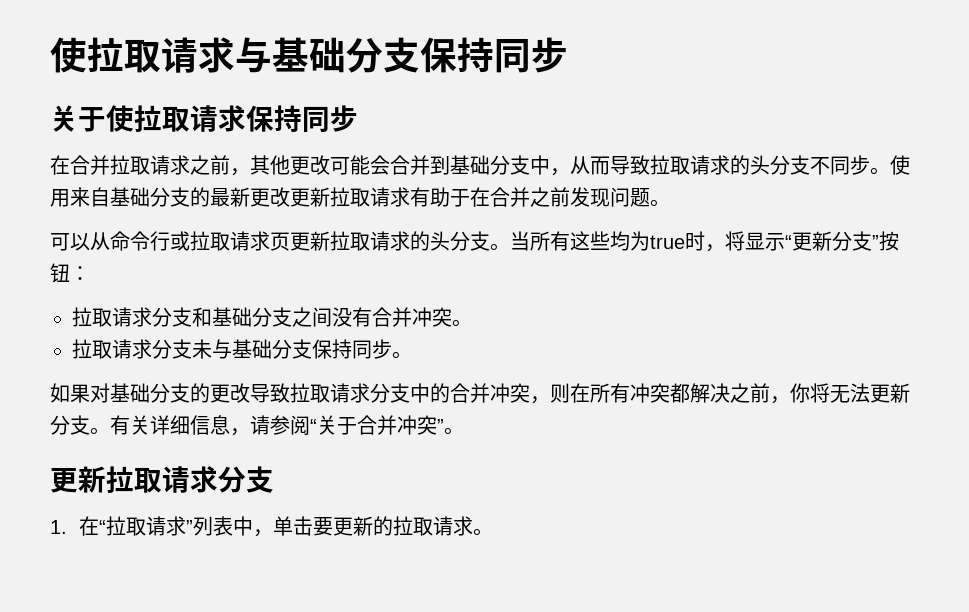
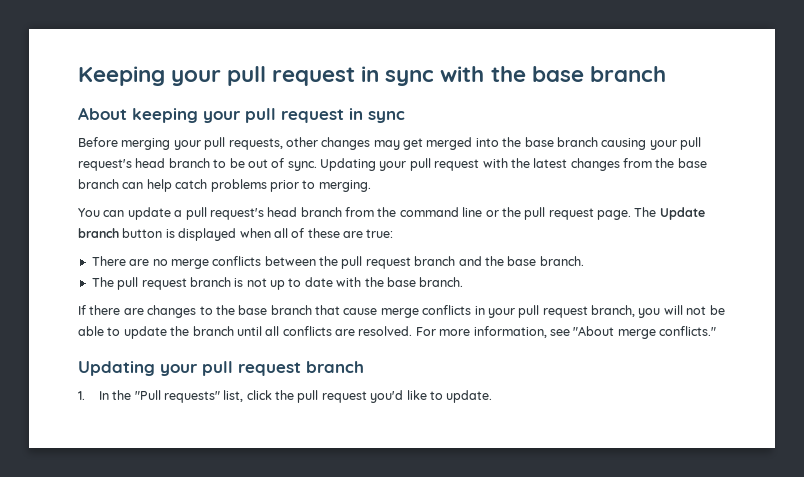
- 使拉取请求与基础分支保持同步
- 关于使拉取请求保持同步
- 在合并拉取请求之前，其他更改可能会合并到基础分支中，从而导致拉取请求的头分支不同步。使用来自基础分支的最新更改更新拉取请求有助于在合并之前发现问题。
- 可以从命令行或拉取请求页更新拉取请求的头分支。当所有这些均为true时，将显示“更新分支”按钮：
- 拉取请求分支和基础分支之间没有合并冲突。
- 拉取请求分支未与基础分支保持同步。
- 如果对基础分支的更改导致拉取请求分支中的合并冲突，则在所有冲突都解决之前，你将无法更新分支。有关详细信息，请参阅“关于合并冲突”。
- 更新拉取请求分支
- 1.在“拉取请求”列表中，单击要更新的拉取请求。
+ Keeping your pull request in sync with the base branch
+ About keeping your pull request in sync
+ Before merging your pull requests, other changes may get merged into the base branch causing your pull request's head branch to be out of sync. Updating your pull request with the latest changes from the base branch can help catch problems prior to merging.
+ You can update a pull request's head branch from the command line or the pull request page. The Update branch button is displayed when all of these are true:
+ There are no merge conflicts between the pull request branch and the base branch.
+ The pull request branch is not up to date with the base branch.
+ If there are changes to the base branch that cause merge conflicts in your pull request branch, you will not be able to update the branch until all conflicts are resolved. For more information, see "About merge conflicts."
+ Updating your pull request branch
+ 1. In the "Pull requests" list, click the pull request you'd like to update.

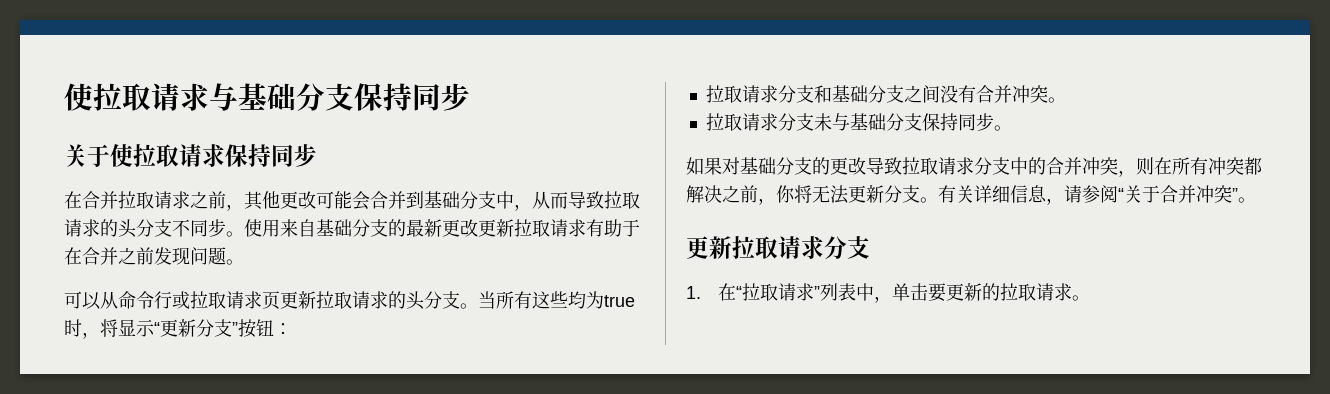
- Keeping your pull request in sync with the base branch
- About keeping your pull request in sync
- Before merging your pull requests, other changes may get merged into the base branch causing your pull request's head branch to be out of sync. Updating your pull request with the latest changes from the base branch can help catch problems prior to merging.
- You can update a pull request's head branch from the command line or the pull request page. The Update branch button is displayed when all of these are true:
- There are no merge conflicts between the pull request branch and the base branch.
- The pull request branch is not up to date with the base branch.
- If there are changes to the base branch that cause merge conflicts in your pull request branch, you will not be able to update the branch until all conflicts are resolved. For more information, see "About merge conflicts."
- Updating your pull request branch
- 1. In the "Pull requests" list, click the pull request you'd like to update.
+ 使拉取请求与基础分支保持同步
+ 关于使拉取请求保持同步
+ 在合并拉取请求之前，其他更改可能会合并到基础分支中，从而导致拉取请求的头分支不同步。使用来自基础分支的最新更改更新拉取请求有助于在合并之前发现问题。
+ 可以从命令行或拉取请求页更新拉取请求的头分支。当所有这些均为true时，将显示“更新分支”按钮：
+ 拉取请求分支和基础分支之间没有合并冲突。
+ 拉取请求分支未与基础分支保持同步。
+ 如果对基础分支的更改导致拉取请求分支中的合并冲突，则在所有冲突都解决之前，你将无法更新分支。有关详细信息，请参阅“关于合并冲突”。
+ 更新拉取请求分支
+ 1.在“拉取请求”列表中，单击要更新的拉取请求。

